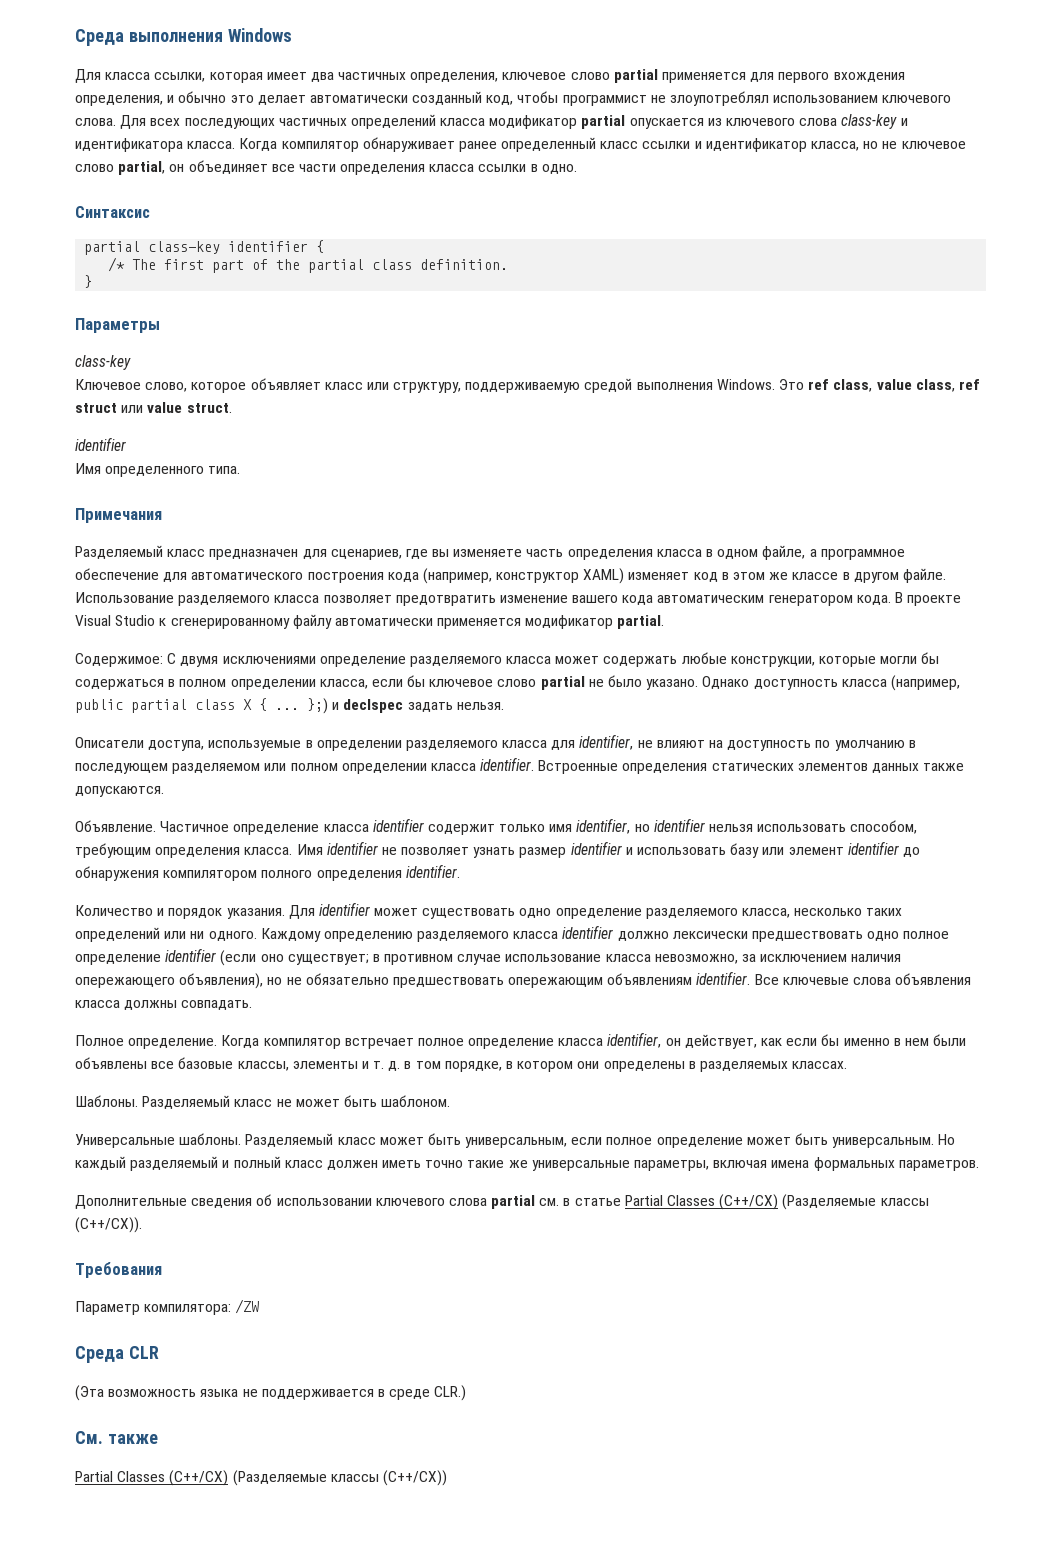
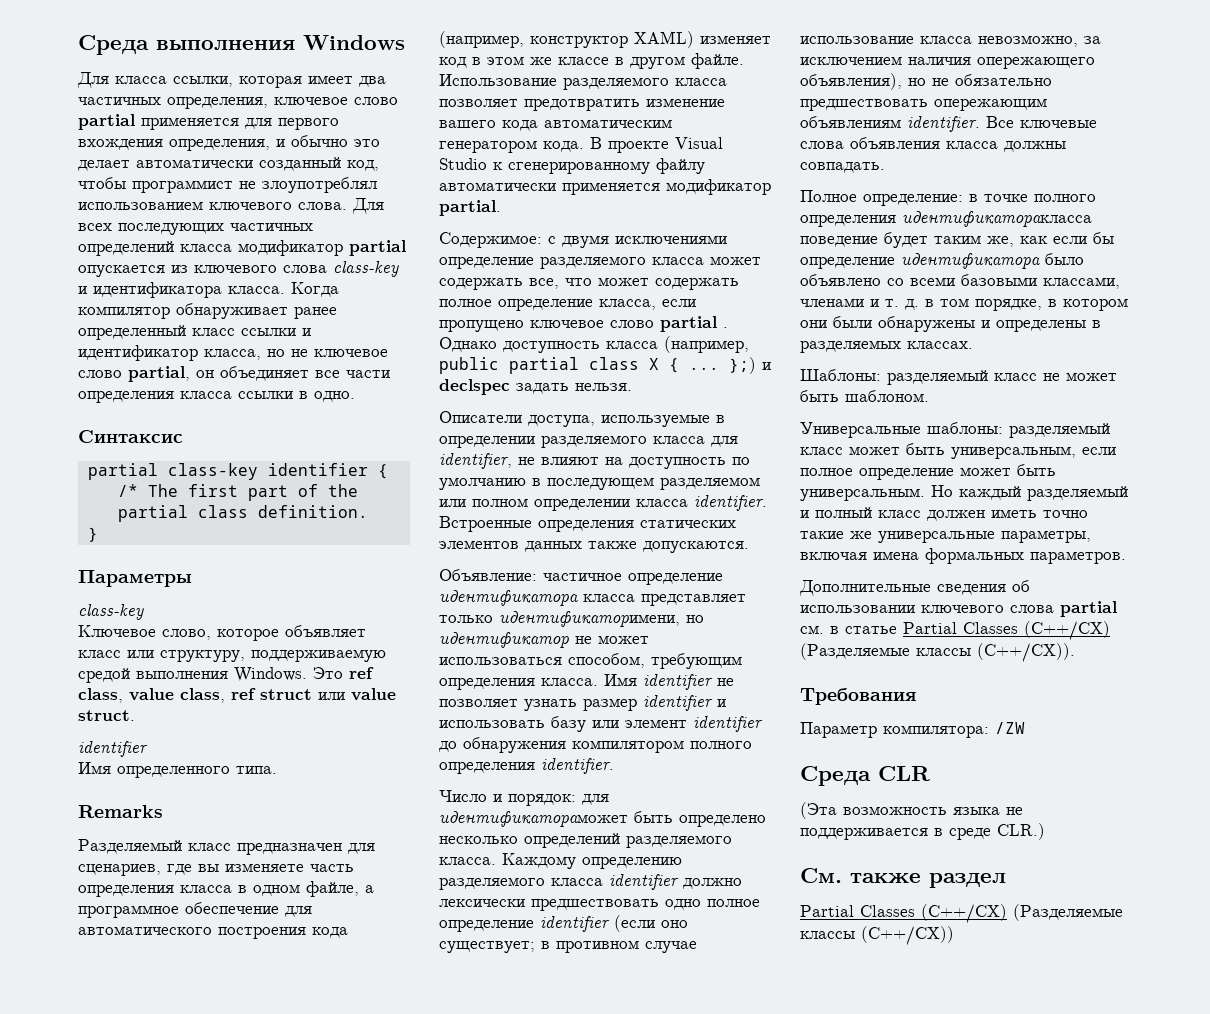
- Примечания
+ Remarks
- Содержимое: С двумя исключениями определение разделяемого класса может содержать любые конструкции, которые могли бы содержаться в полном определении класса, если бы ключевое слово partial не было указано.
+ Содержимое: с двумя исключениями определение разделяемого класса может содержать все, что может содержать полное определение класса, если пропущено ключевое слово partial .
- Объявление. Частичное определение класса identifier содержит только имя identifier, но identifier нельзя использовать способом, требующим определения класса.
+ Объявление: частичное определение идентификатора класса представляет только идентификаторимени, но идентификатор не может использоваться способом, требующим определения класса.
- Количество и порядок указания. Для identifier может существовать одно определение разделяемого класса, несколько таких определений или ни одного.
+ Число и порядок: для идентификатораможет быть определено несколько определений разделяемого класса.
- Полное определение. Когда компилятор встречает полное определение класса identifier, он действует, как если бы именно в нем были объявлены все базовые классы, элементы и т. д. в том порядке, в котором они определены в разделяемых классах.
+ Полное определение: в точке полного определения идентификаторакласса поведение будет таким же, как если бы определение идентификатора было объявлено со всеми базовыми классами, членами и т. д. в том порядке, в котором они были обнаружены и определены в разделяемых классах.
- Шаблоны. Разделяемый класс не может быть шаблоном.
+ Шаблоны: разделяемый класс не может быть шаблоном.
- Универсальные шаблоны. Разделяемый класс может быть универсальным, если полное определение может быть универсальным.
+ Универсальные шаблоны: разделяемый класс может быть универсальным, если полное определение может быть универсальным.
- См. также
+ См. также раздел

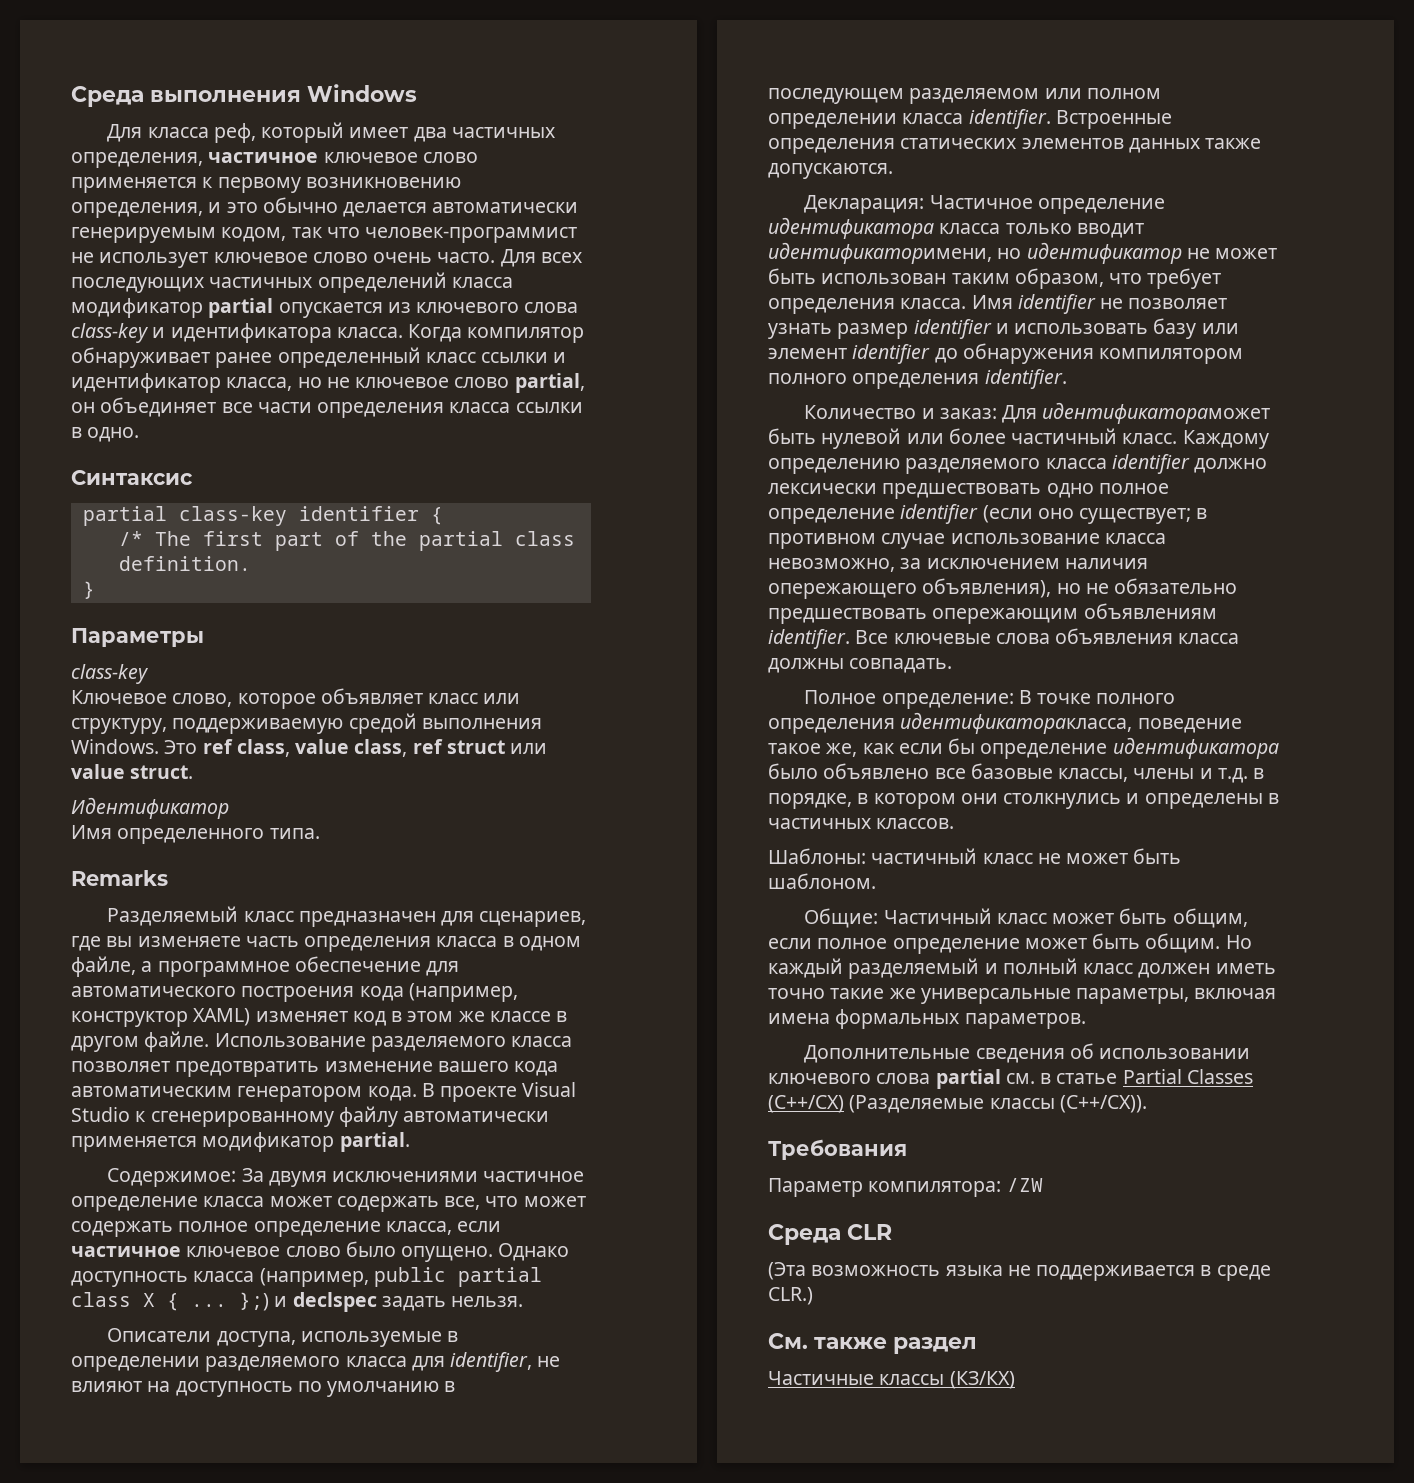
- Для класса ссылки, которая имеет два частичных определения, ключевое слово partial применяется для первого вхождения определения, и обычно это делает автоматически созданный код, чтобы программист не злоупотреблял использованием ключевого слова.
+ Для класса реф, который имеет два частичных определения, частичное ключевое слово применяется к первому возникновению определения, и это обычно делается автоматически генерируемым кодом, так что человек-программист не использует ключевое слово очень часто.
  Это ref class, value class, ref struct или value struct.
- identifier
+ Идентификатор
- Содержимое: с двумя исключениями определение разделяемого класса может содержать все, что может содержать полное определение класса, если пропущено ключевое слово partial .
+ Содержимое: За двумя исключениями частичное определение класса может содержать все, что может содержать полное определение класса, если частичное ключевое слово было опущено.
- Объявление: частичное определение идентификатора класса представляет только идентификаторимени, но идентификатор не может использоваться способом, требующим определения класса.
+ Декларация: Частичное определение идентификатора класса только вводит идентификаторимени, но идентификатор не может быть использован таким образом, что требует определения класса.
- Число и порядок: для идентификатораможет быть определено несколько определений разделяемого класса.
+ Количество и заказ: Для идентификатораможет быть нулевой или более частичный класс.
- Полное определение: в точке полного определения идентификаторакласса поведение будет таким же, как если бы определение идентификатора было объявлено со всеми базовыми классами, членами и т. д. в том порядке, в котором они были обнаружены и определены в разделяемых классах.
+ Полное определение: В точке полного определения идентификаторакласса, поведение такое же, как если бы определение идентификатора было объявлено все базовые классы, члены и т.д. в порядке, в котором они столкнулись и определены в частичных классов.
- Шаблоны: разделяемый класс не может быть шаблоном.
+ Шаблоны: частичный класс не может быть шаблоном.
- Универсальные шаблоны: разделяемый класс может быть универсальным, если полное определение может быть универсальным.
+ Общие: Частичный класс может быть общим, если полное определение может быть общим.
- Partial Classes (C++/CX) (Разделяемые классы (C++/CX))
+ Частичные классы (КЗ/КХ)

